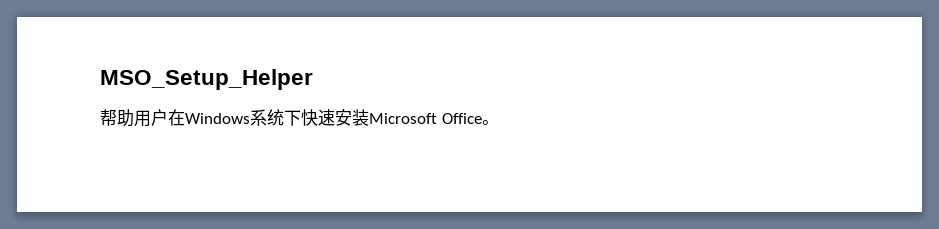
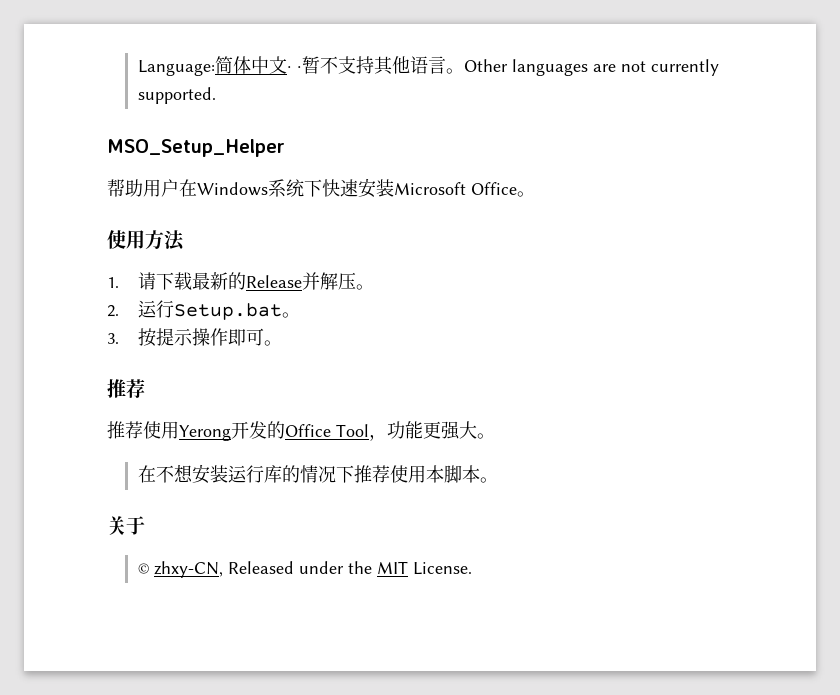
+ Language:简体中文· ·暂不支持其他语言。Other languages are not currently supported.
+ 使用方法
+ 1.请下载最新的Release并解压。
+ 2.运行Setup.bat。
+ 3.按提示操作即可。
+ 推荐
+ 推荐使用Yerong开发的Office Tool，功能更强大。
+ 在不想安装运行库的情况下推荐使用本脚本。
+ 关于
+ © zhxy-CN, Released under the MIT License.

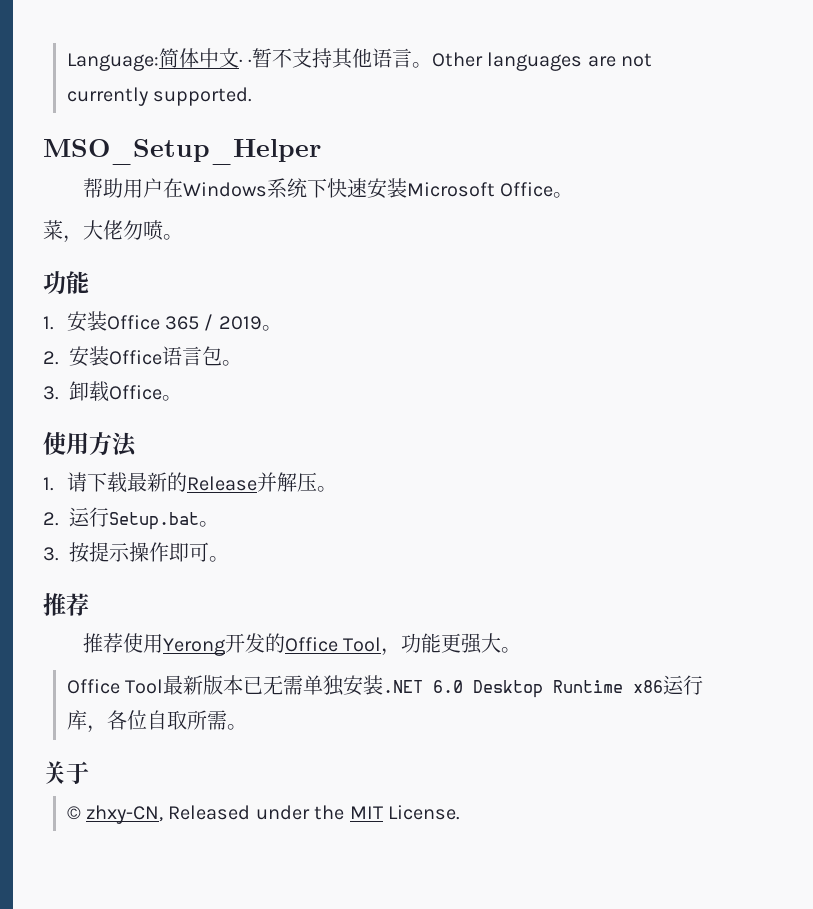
+ 菜，大佬勿喷。
+ 功能
+ 1.安装Office 365 / 2019。
+ 2.安装Office语言包。
+ 3.卸载Office。
- 在不想安装运行库的情况下推荐使用本脚本。
+ Office Tool最新版本已无需单独安装.NET 6.0 Desktop Runtime x86运行库，各位自取所需。

